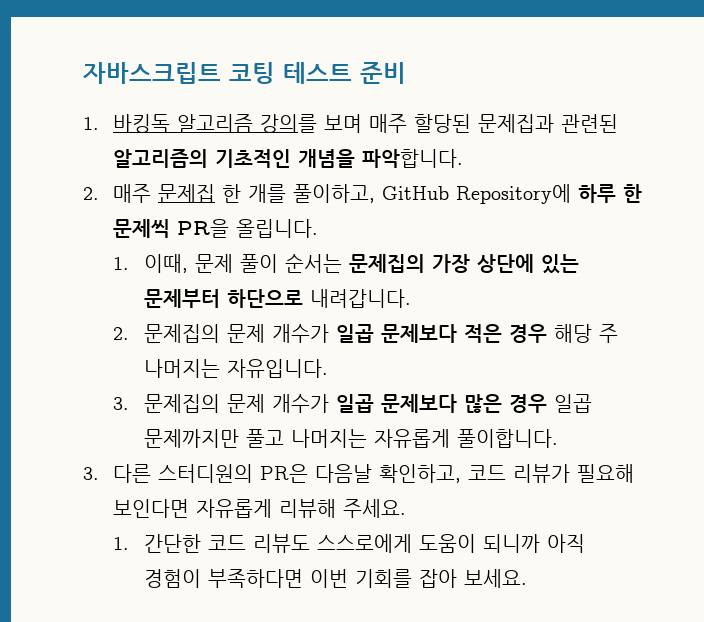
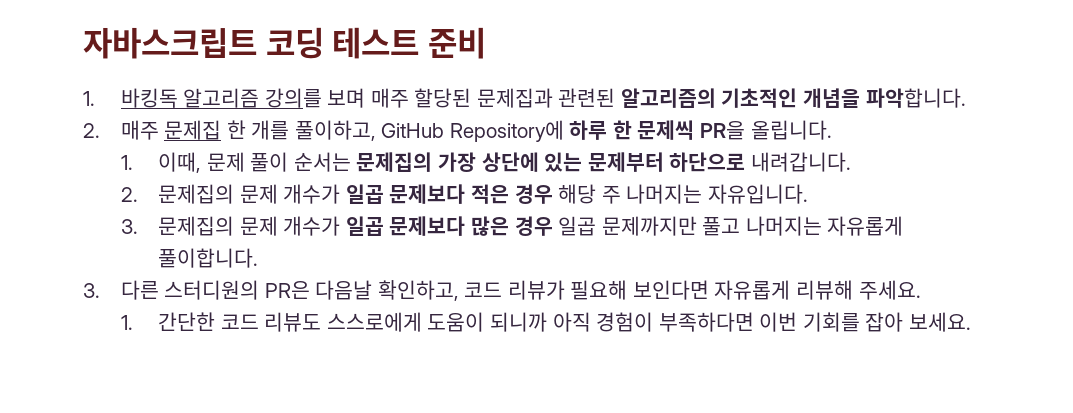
- 자바스크립트 코팅 테스트 준비
+ 자바스크립트 코딩 테스트 준비

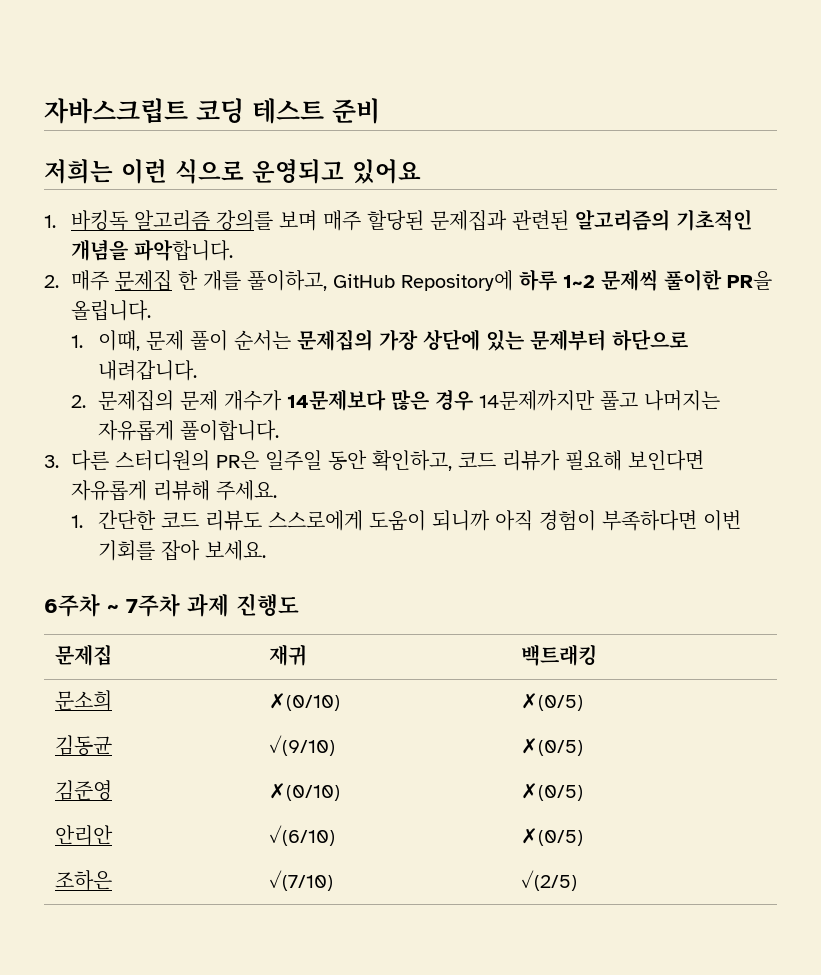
+ 저희는 이런 식으로 운영되고 있어요
- 2. 매주 문제집 한 개를 풀이하고, GitHub Repository에 하루 한 문제씩 PR을 올립니다.
+ 2. 매주 문제집 한 개를 풀이하고, GitHub Repository에 하루 1~2 문제씩 풀이한 PR을 올립니다.
- 2. 문제집의 문제 개수가 일곱 문제보다 적은 경우 해당 주 나머지는 자유입니다.
- 3. 문제집의 문제 개수가 일곱 문제보다 많은 경우 일곱 문제까지만 풀고 나머지는 자유롭게 풀이합니다.
+ 2. 문제집의 문제 개수가 14문제보다 많은 경우 14문제까지만 풀고 나머지는 자유롭게 풀이합니다.
- 3. 다른 스터디원의 PR은 다음날 확인하고, 코드 리뷰가 필요해 보인다면 자유롭게 리뷰해 주세요.
+ 3. 다른 스터디원의 PR은 일주일 동안 확인하고, 코드 리뷰가 필요해 보인다면 자유롭게 리뷰해 주세요.
+ 6주차 ~ 7주차 과제 진행도
+ 문제집 | 재귀 | 백트래킹
+ 문소희 | ✗(0/10) | ✗(0/5)
+ 김동균 | ✓(9/10) | ✗(0/5)
+ 김준영 | ✗(0/10) | ✗(0/5)
+ 안리안 | ✓(6/10) | ✗(0/5)
+ 조하은 | ✓(7/10) | ✓(2/5)

